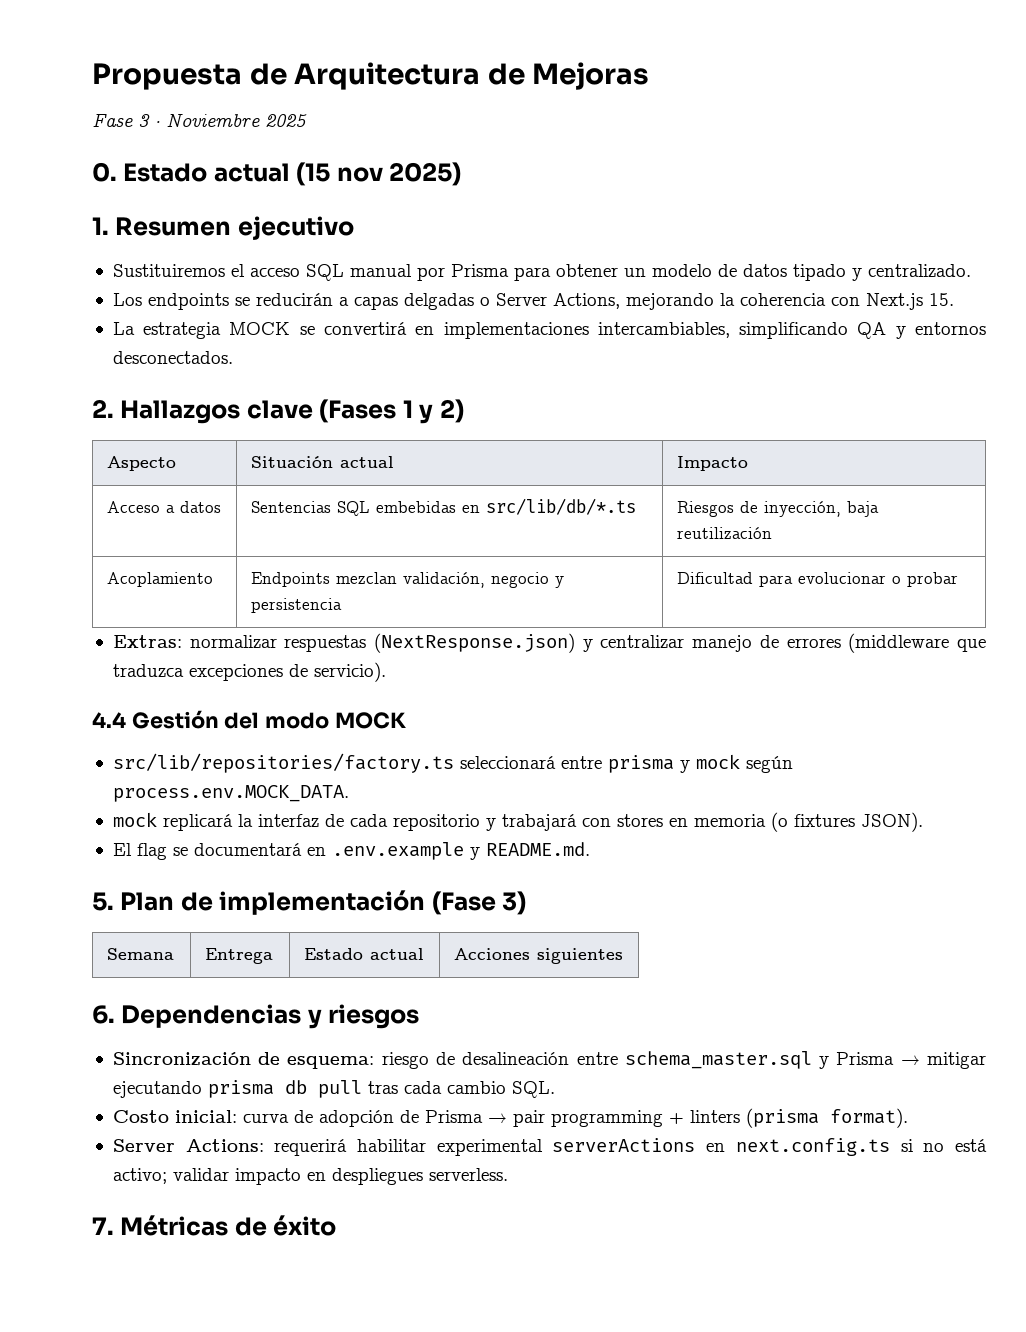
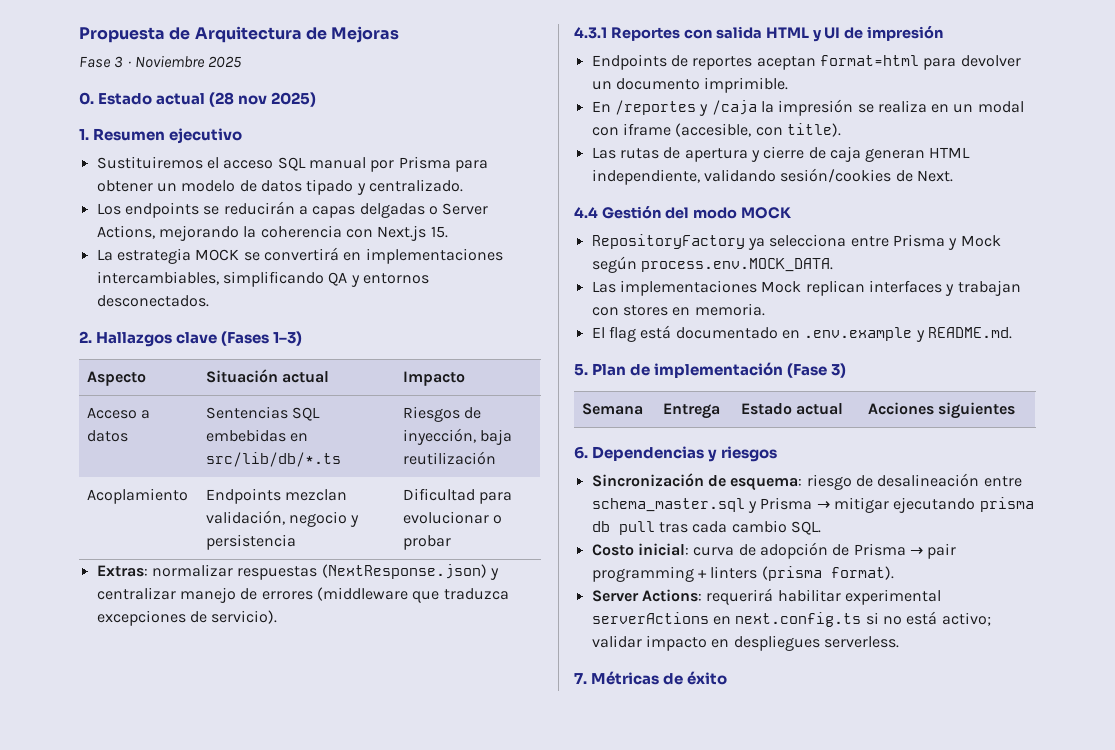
- 0. Estado actual (15 nov 2025)
+ 0. Estado actual (28 nov 2025)
- 2. Hallazgos clave (Fases 1 y 2)
+ 2. Hallazgos clave (Fases 1–3)
+ 4.3.1 Reportes con salida HTML y UI de impresión
+ Endpoints de reportes aceptan format=html para devolver un documento imprimible.
+ En /reportes y /caja la impresión se realiza en un modal con iframe (accesible, con title).
+ Las rutas de apertura y cierre de caja generan HTML independiente, validando sesión/cookies de Next.
- src/lib/repositories/factory.ts seleccionará entre prisma y mock según process.env.MOCK_DATA.
- mock replicará la interfaz de cada repositorio y trabajará con stores en memoria (o fixtures JSON).
+ RepositoryFactory ya selecciona entre Prisma y Mock según process.env.MOCK_DATA.
+ Las implementaciones Mock replican interfaces y trabajan con stores en memoria.
- El flag se documentará en .env.example y README.md.
+ El flag está documentado en .env.example y README.md.

